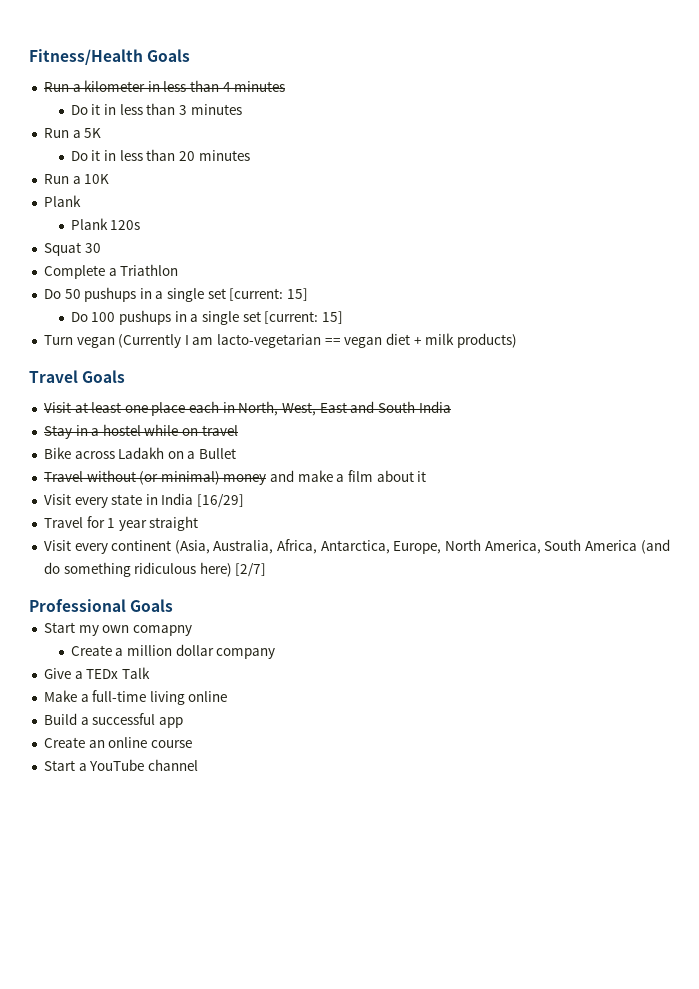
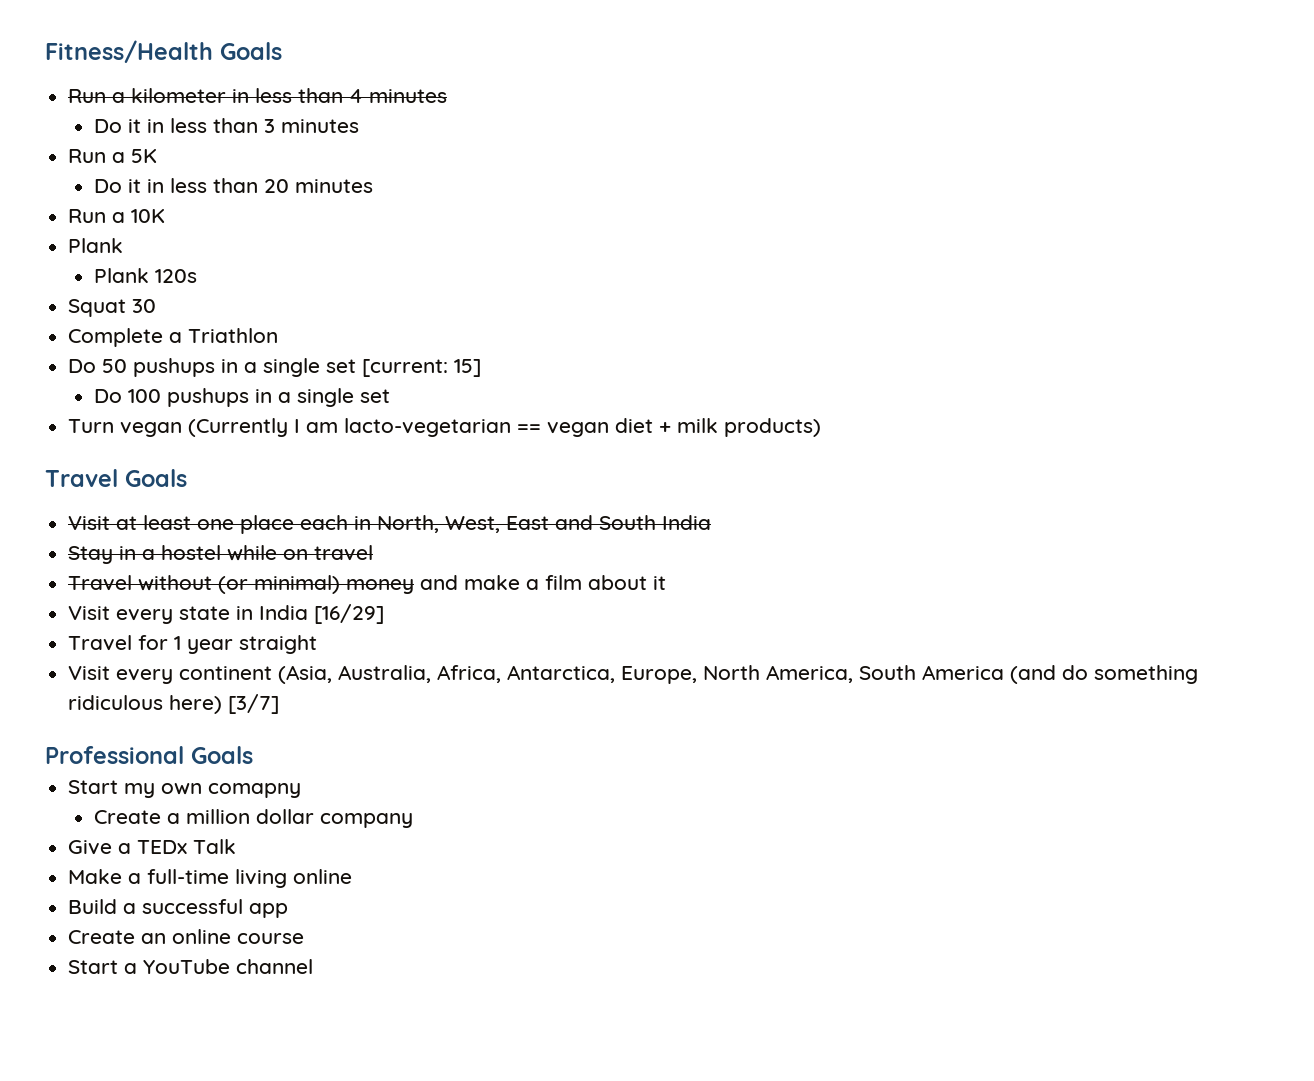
- Do 100 pushups in a single set [current: 15]
+ Do 100 pushups in a single set
- Bike across Ladakh on a Bullet
- Visit every continent (Asia, Australia, Africa, Antarctica, Europe, North America, South America (and do something ridiculous here) [2/7]
+ Visit every continent (Asia, Australia, Africa, Antarctica, Europe, North America, South America (and do something ridiculous here) [3/7]

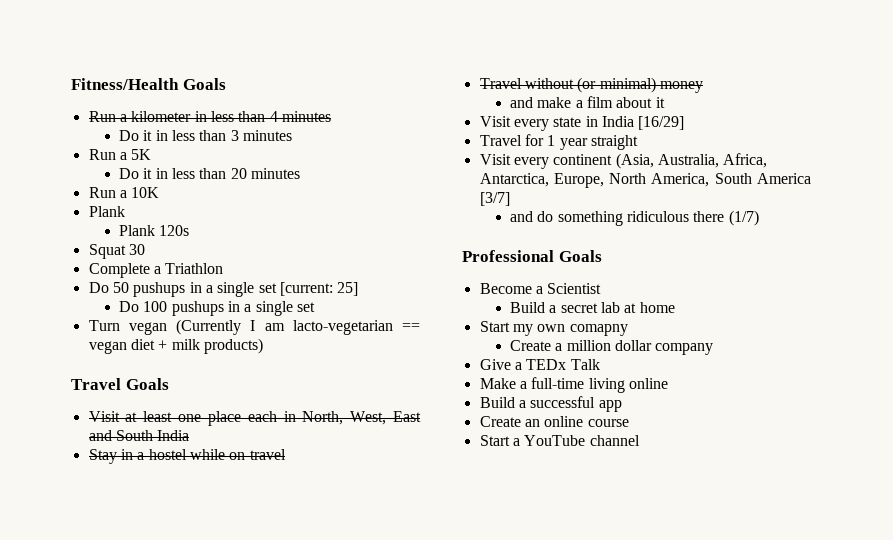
- Do 50 pushups in a single set [current: 15]
+ Do 50 pushups in a single set [current: 25]
- Travel without (or minimal) money and make a film about it
+ Travel without (or minimal) money
+ and make a film about it
- Visit every continent (Asia, Australia, Africa, Antarctica, Europe, North America, South America (and do something ridiculous here) [3/7]
+ Visit every continent (Asia, Australia, Africa, Antarctica, Europe, North America, South America [3/7]
+ and do something ridiculous there (1/7)
+ Become a Scientist
+ Build a secret lab at home

